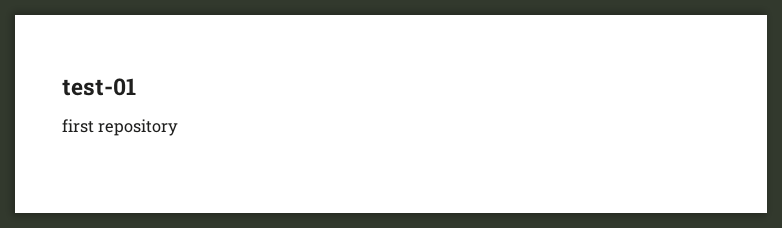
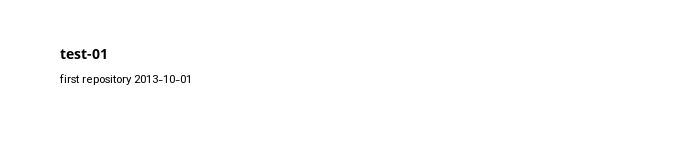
- first repository
+ first repository 2013-10-01

